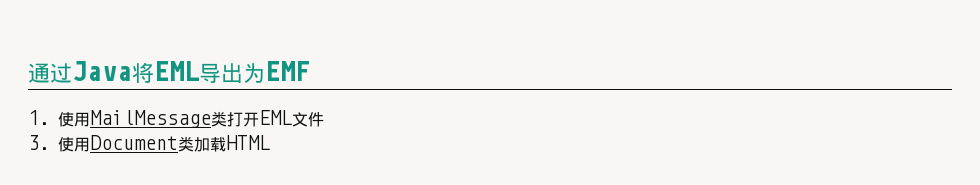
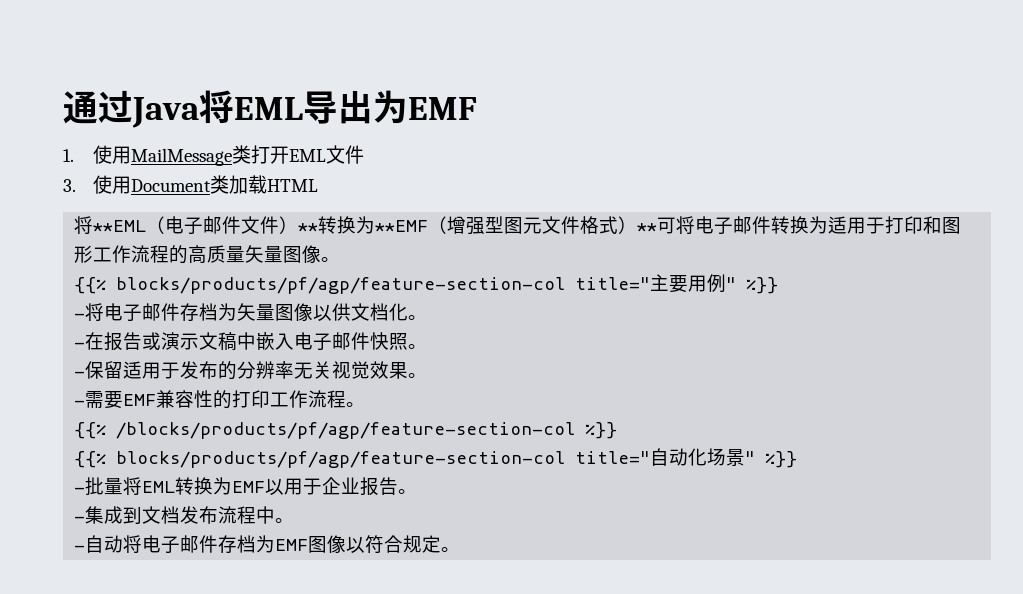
+ 将**EML（电子邮件文件）**转换为**EMF（增强型图元文件格式）**可将电子邮件转换为适用于打印和图形工作流程的高质量矢量图像。
+ {{% blocks/products/pf/agp/feature-section-col title="主要用例" %}}
+ -将电子邮件存档为矢量图像以供文档化。
+ -在报告或演示文稿中嵌入电子邮件快照。
+ -保留适用于发布的分辨率无关视觉效果。
+ -需要EMF兼容性的打印工作流程。
+ {{% /blocks/products/pf/agp/feature-section-col %}}
+ {{% blocks/products/pf/agp/feature-section-col title="自动化场景" %}}
+ -批量将EML转换为EMF以用于企业报告。
+ -集成到文档发布流程中。
+ -自动将电子邮件存档为EMF图像以符合规定。

